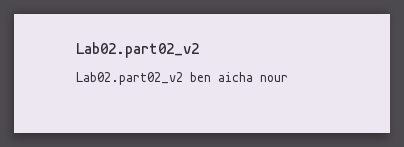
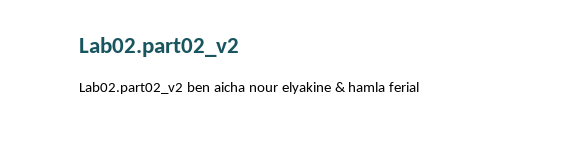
- Lab02.part02_v2 ben aicha nour
+ Lab02.part02_v2 ben aicha nour elyakine & hamla ferial

